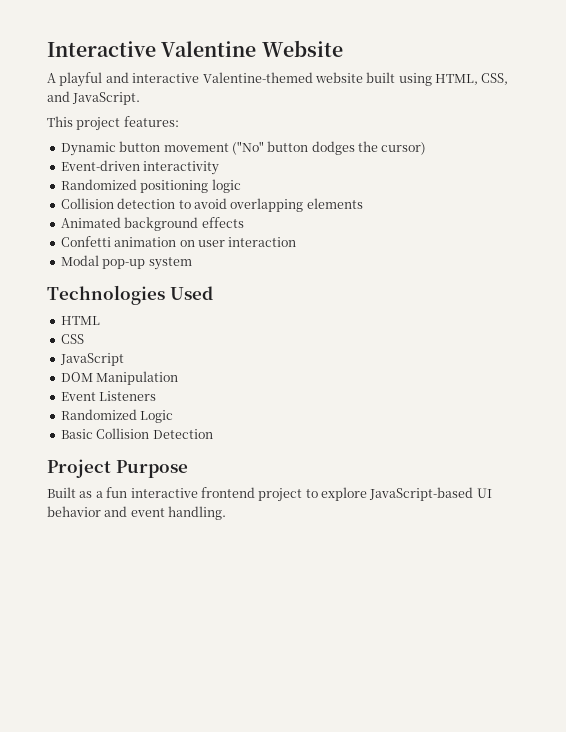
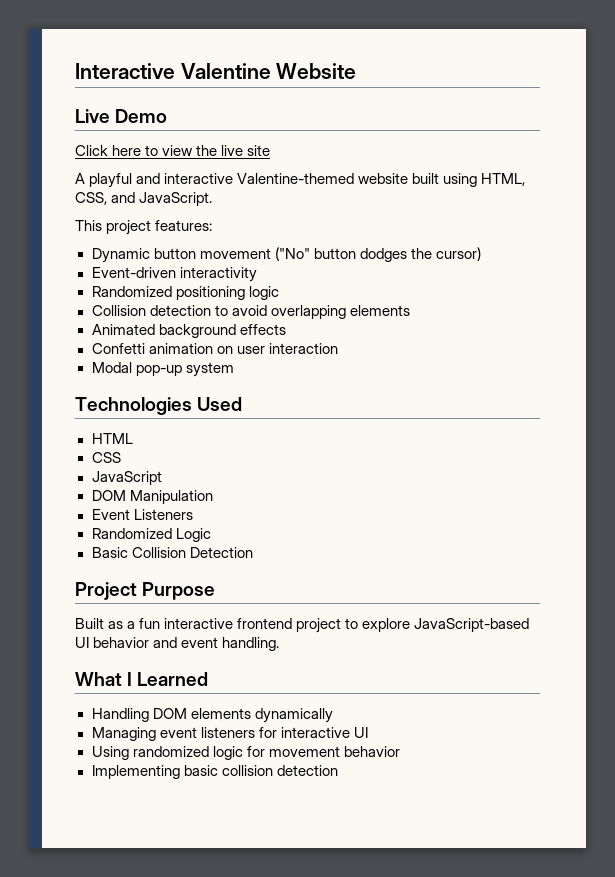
+ Live Demo
+ Click here to view the live site
+ What I Learned
+ Handling DOM elements dynamically
+ Managing event listeners for interactive UI
+ Using randomized logic for movement behavior
+ Implementing basic collision detection

